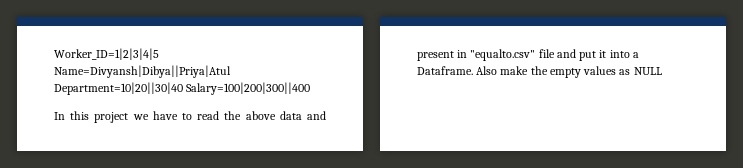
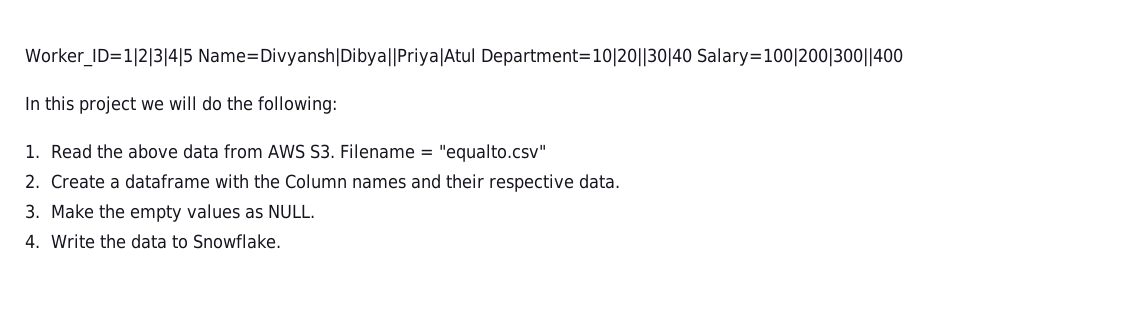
- In this project we have to read the above data and present in "equalto.csv" file and put it into a Dataframe. Also make the empty values as NULL
+ In this project we will do the following:
+ 1. Read the above data from AWS S3. Filename = "equalto.csv"
+ 2. Create a dataframe with the Column names and their respective data.
+ 3. Make the empty values as NULL.
+ 4. Write the data to Snowflake.

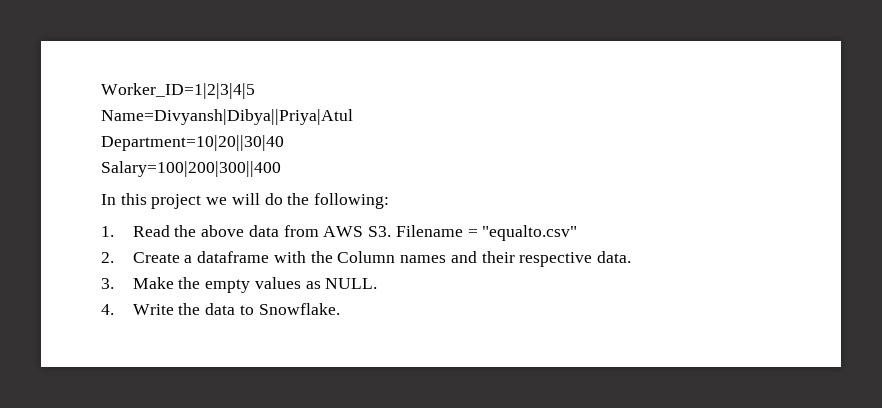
- Worker_ID=1|2|3|4|5 Name=Divyansh|Dibya||Priya|Atul Department=10|20||30|40 Salary=100|200|300||400
+ Worker_ID=1|2|3|4|5
+ Name=Divyansh|Dibya||Priya|Atul
+ Department=10|20||30|40
+ Salary=100|200|300||400

